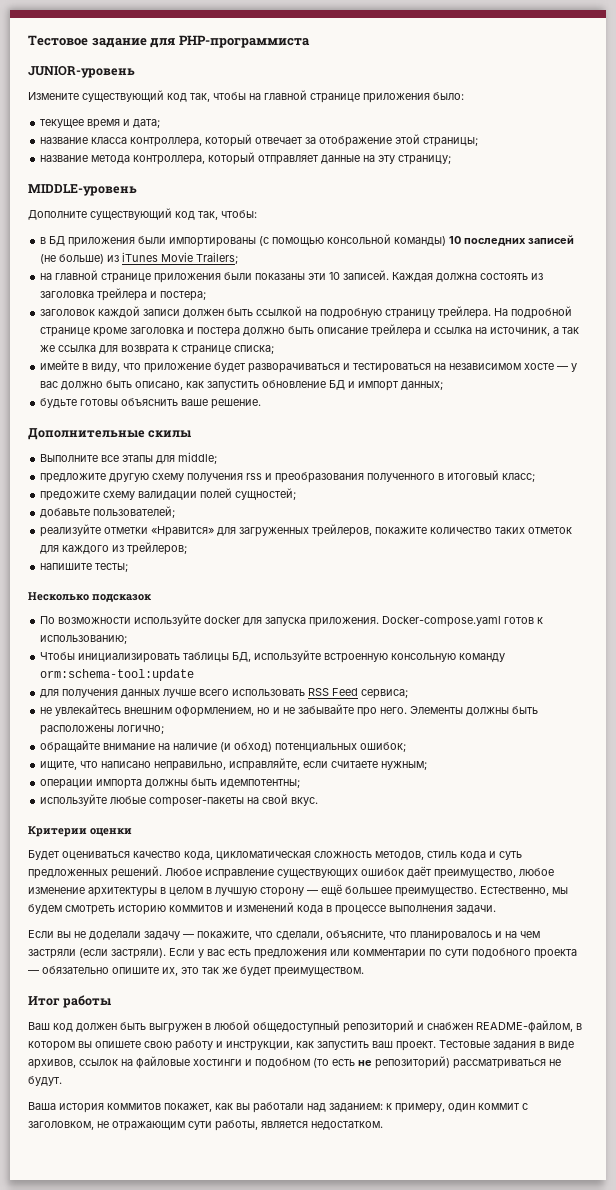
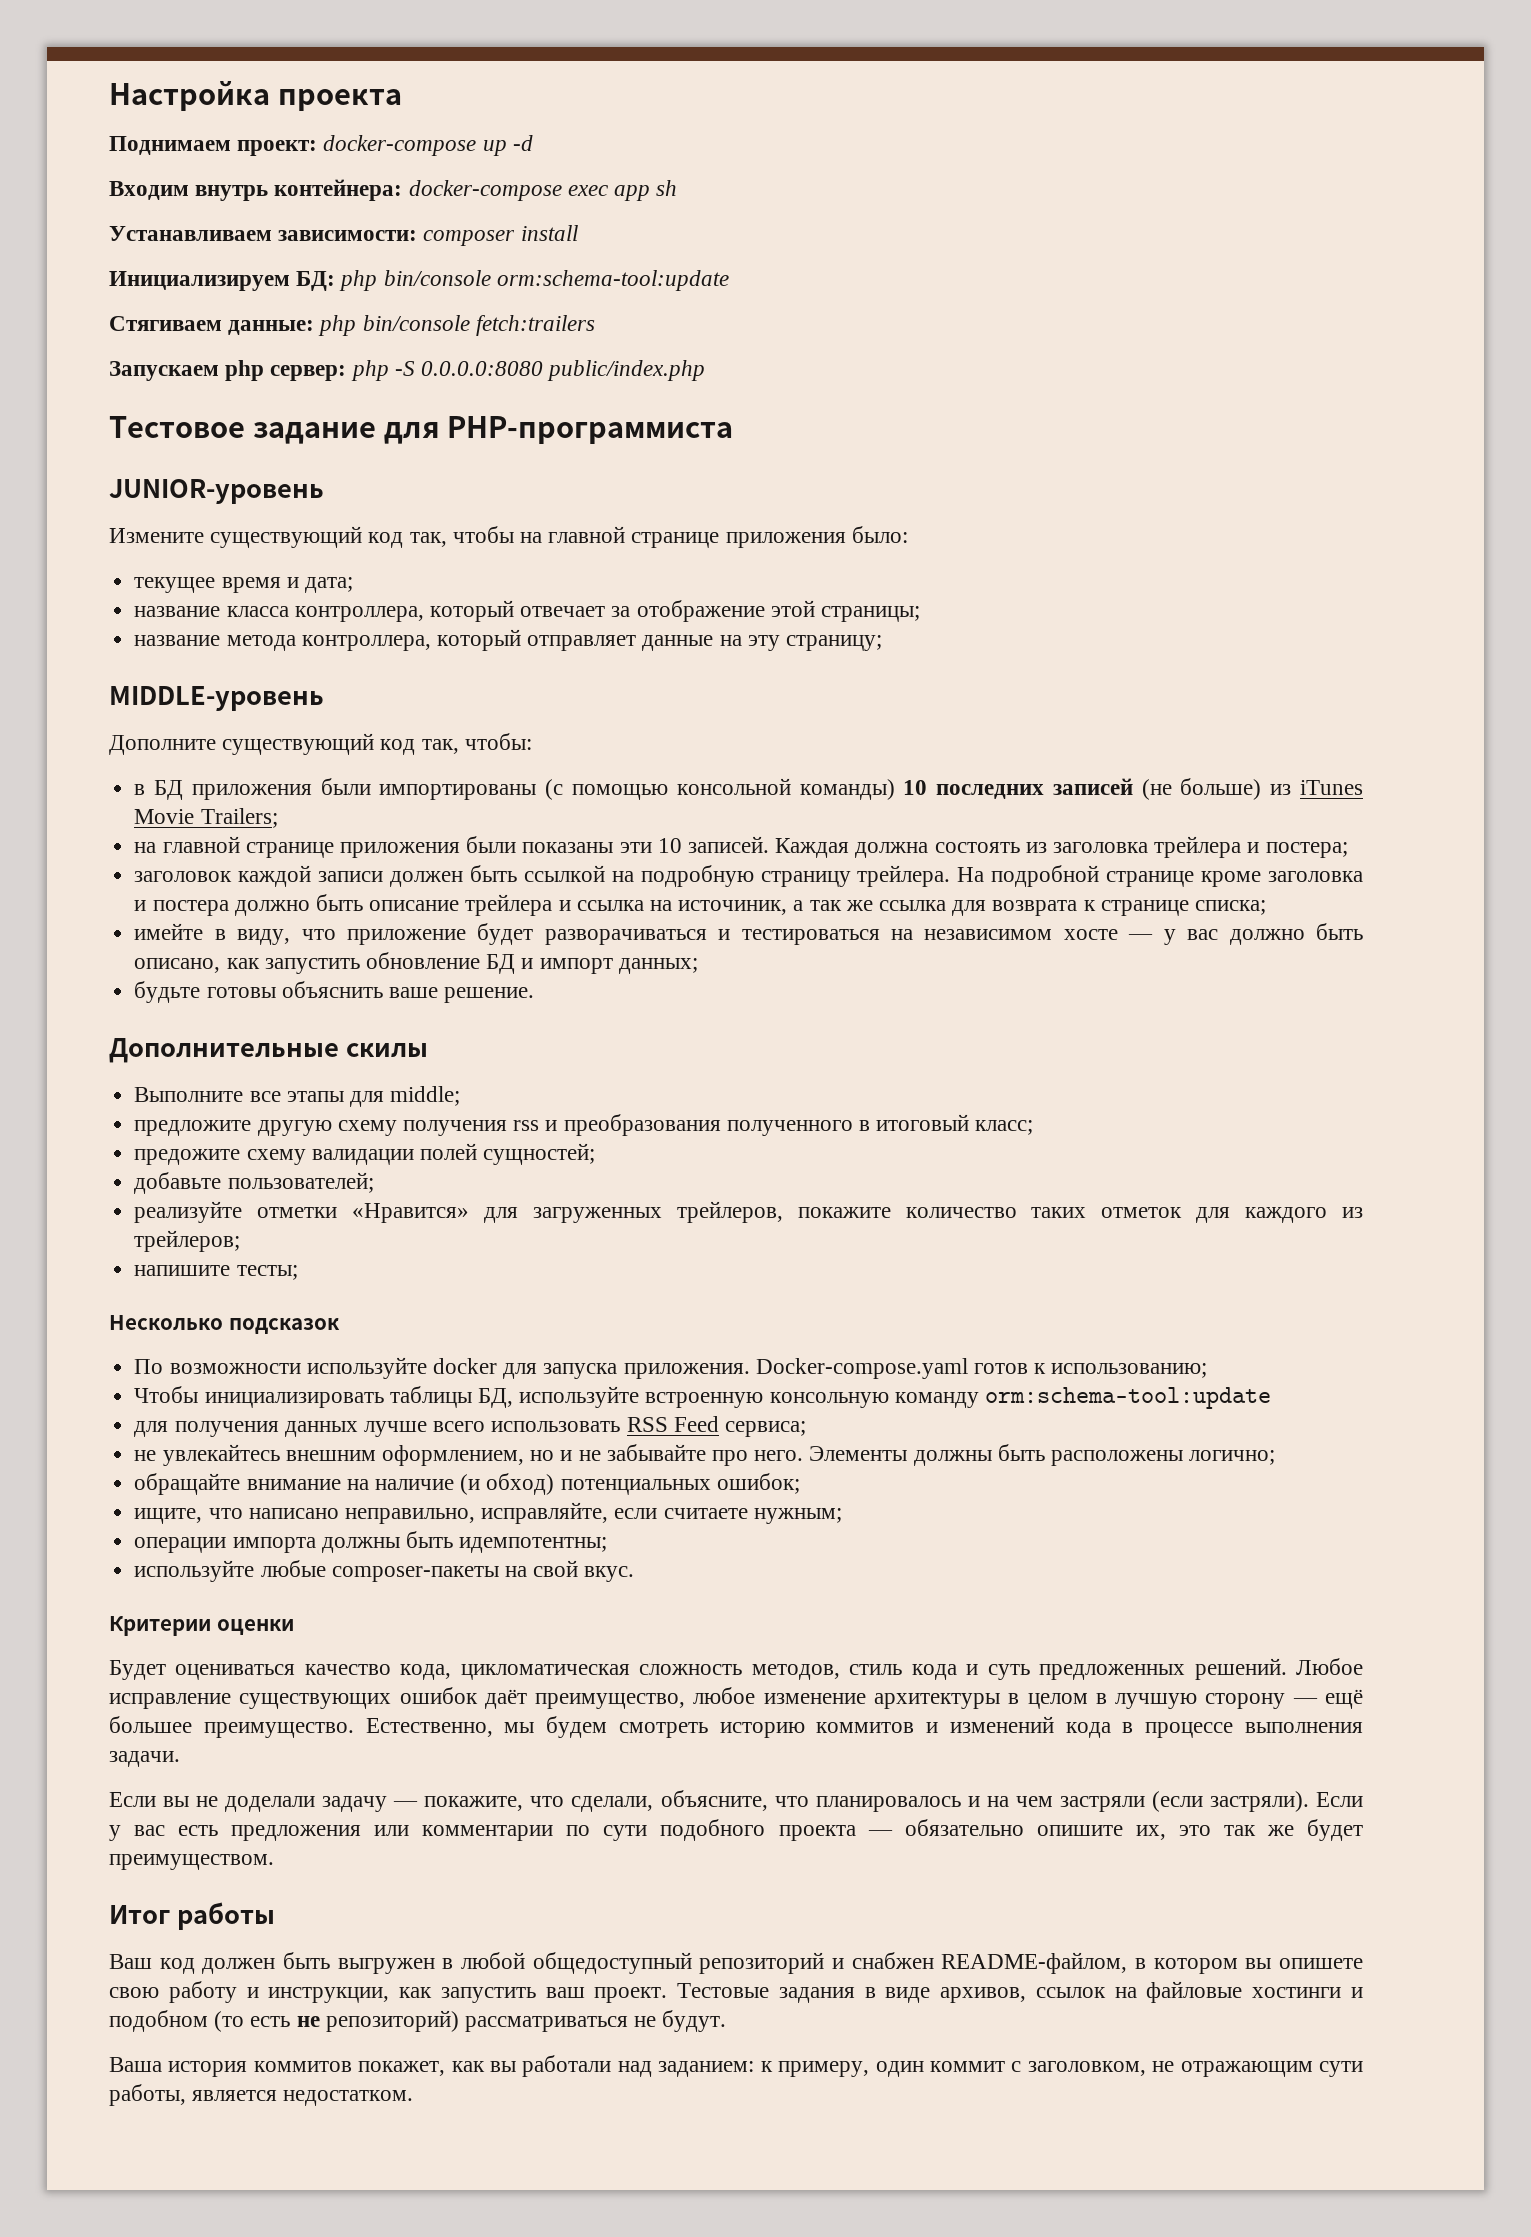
+ Настройка проекта
+ Поднимаем проект: docker-compose up -d
+ Входим внутрь контейнера: docker-compose exec app sh
+ Устанавливаем зависимости: composer install
+ Инициализируем БД: php bin/console orm:schema-tool:update
+ Стягиваем данные: php bin/console fetch:trailers
+ Запускаем php сервер: php -S 0.0.0.0:8080 public/index.php

